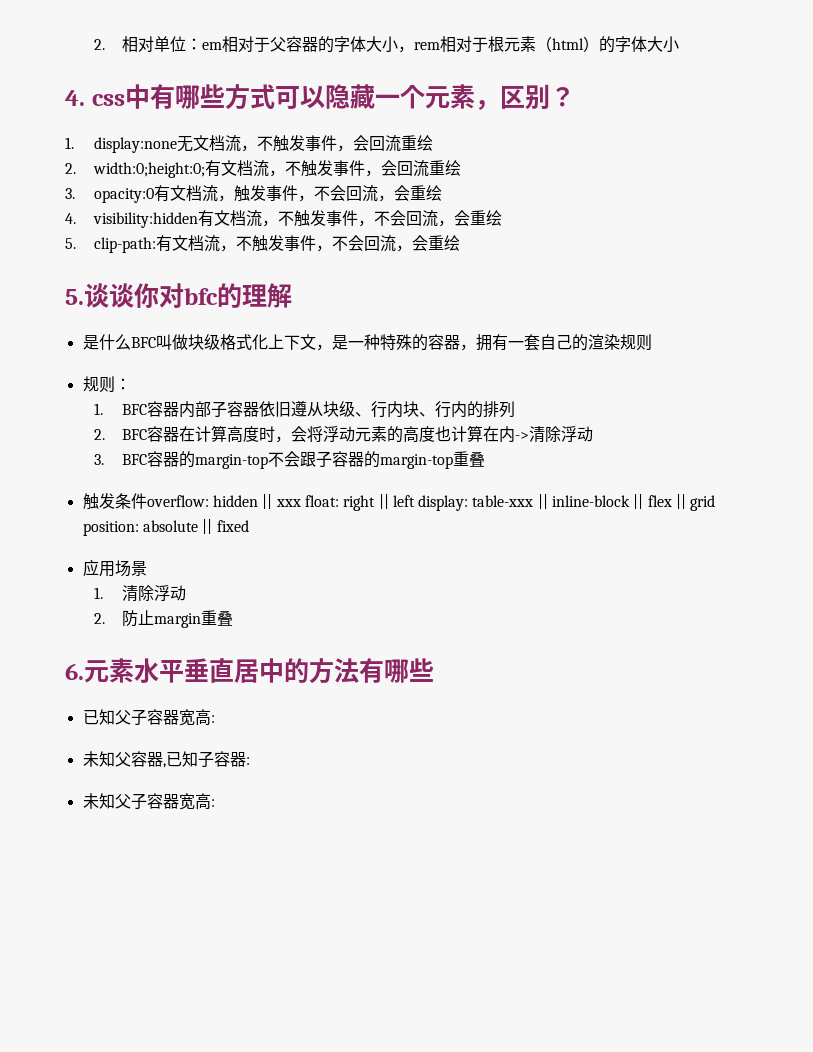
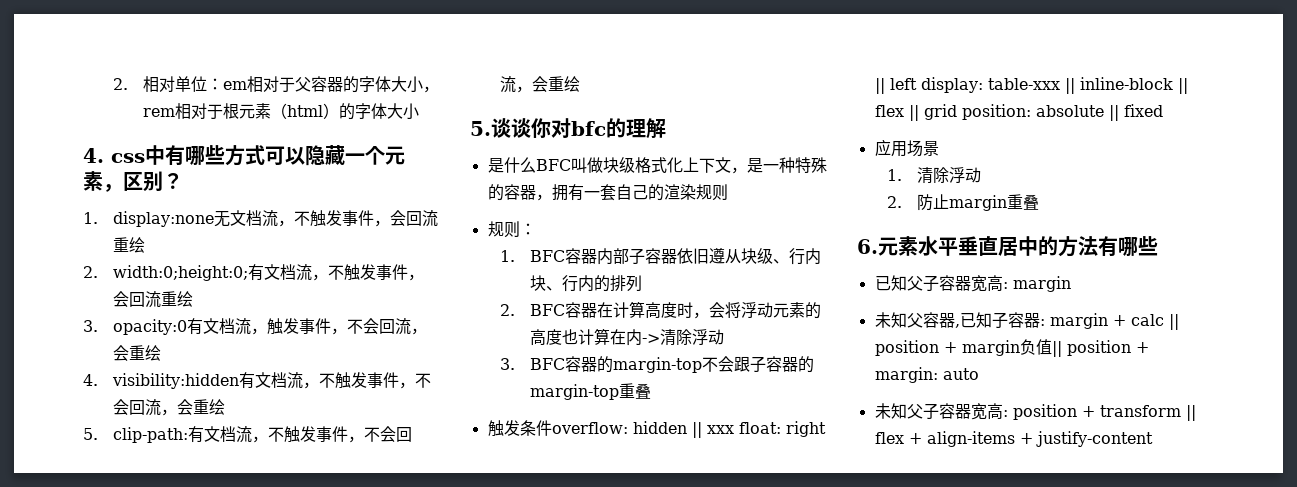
- 已知父子容器宽高:
+ 已知父子容器宽高: margin
- 未知父容器,已知子容器:
+ 未知父容器,已知子容器: margin + calc || position + margin负值|| position + margin: auto
- 未知父子容器宽高:
+ 未知父子容器宽高: position + transform || flex + align-items + justify-content

